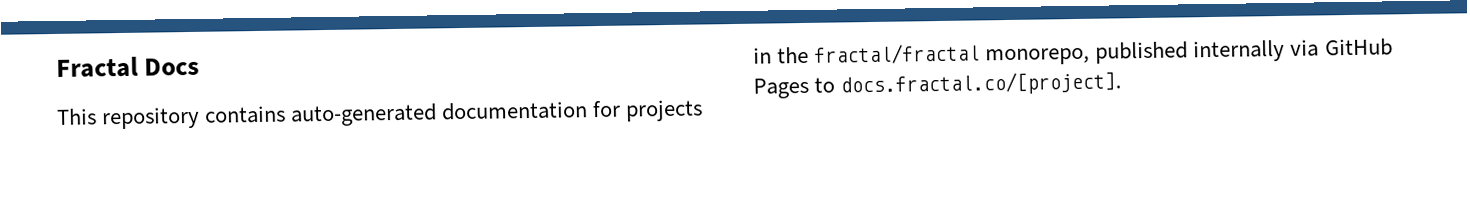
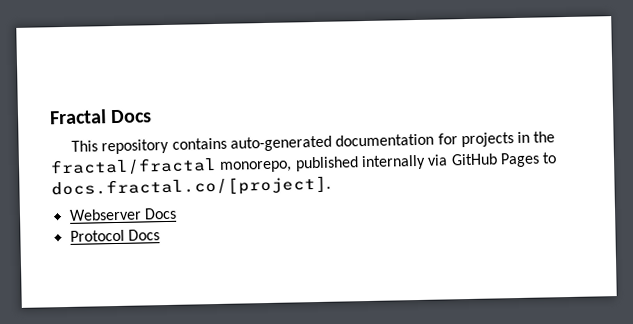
+ Webserver Docs
+ Protocol Docs

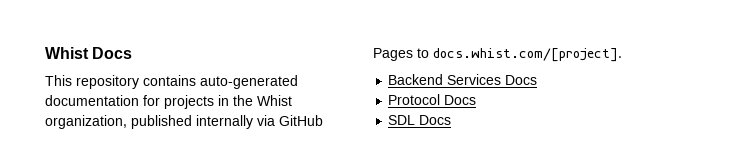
- Fractal Docs
+ Whist Docs
- This repository contains auto-generated documentation for projects in the fractal/fractal monorepo, published internally via GitHub Pages to docs.fractal.co/[project].
- Webserver Docs
+ This repository contains auto-generated documentation for projects in the Whist organization, published internally via GitHub Pages to docs.whist.com/[project].
+ Backend Services Docs
+ SDL Docs

